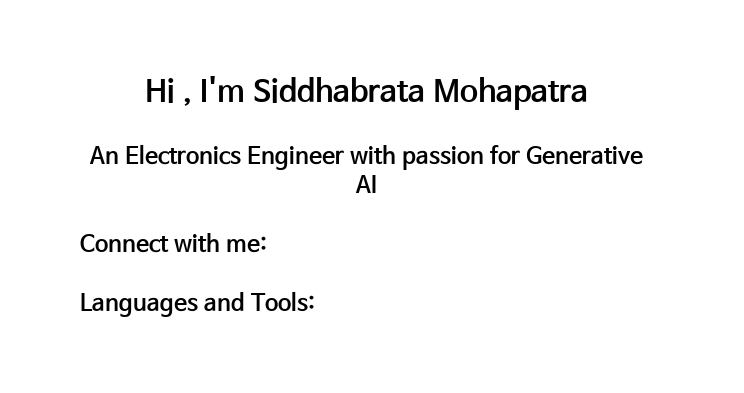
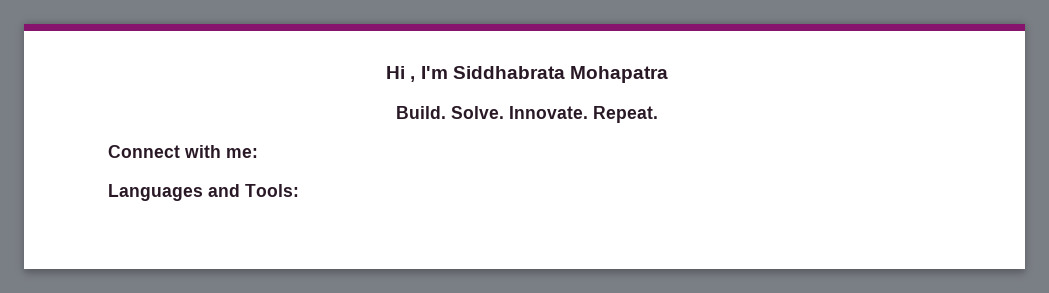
- An Electronics Engineer with passion for Generative AI
+ Build. Solve. Innovate. Repeat.

